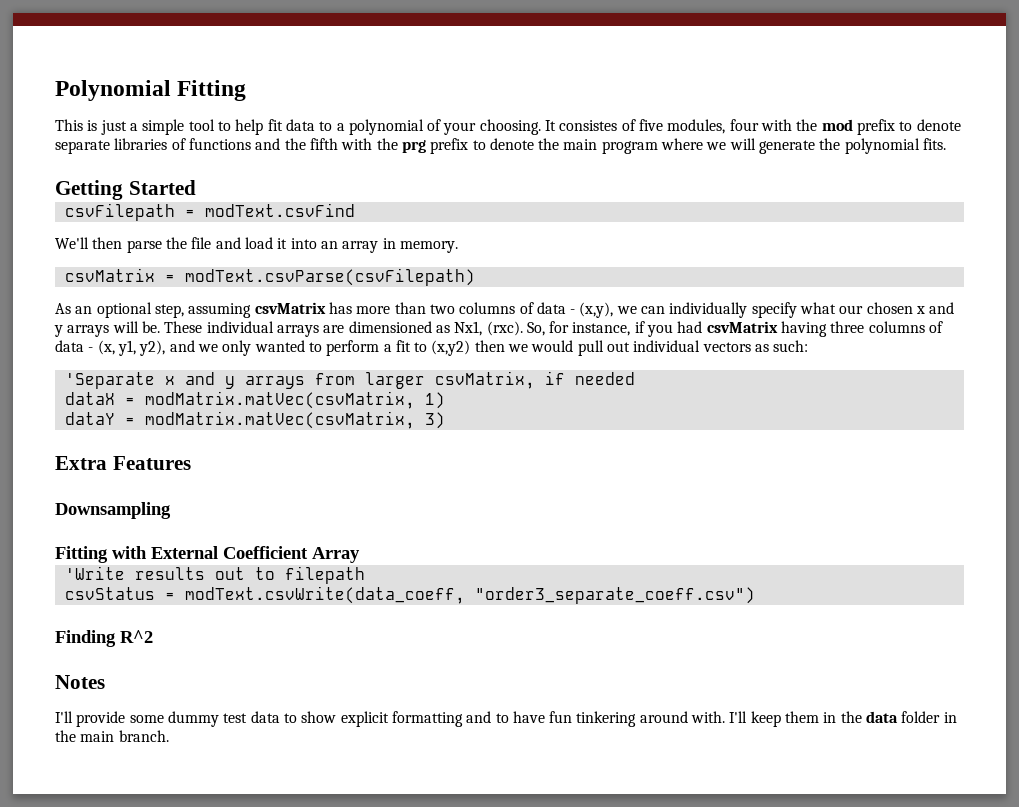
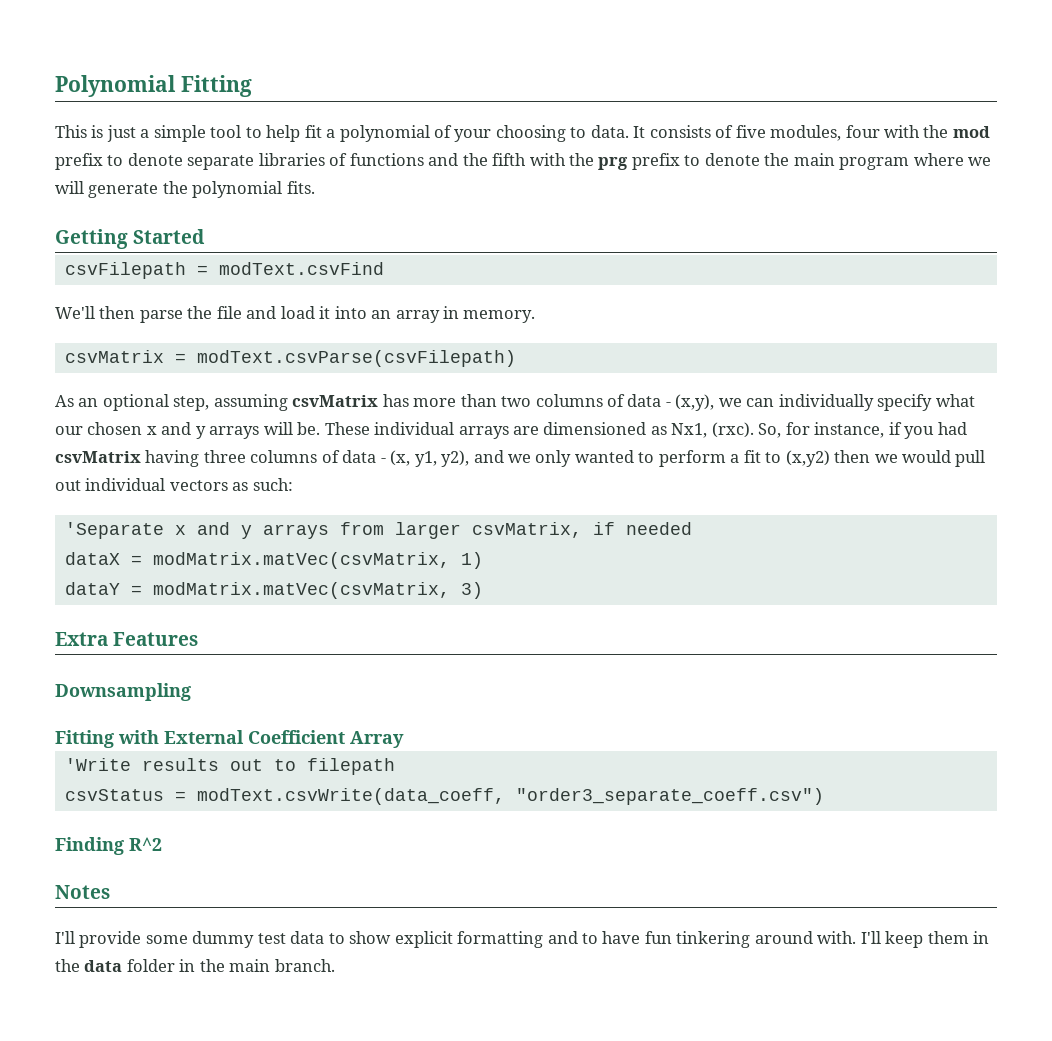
- This is just a simple tool to help fit data to a polynomial of your choosing. It consistes of five modules, four with the mod prefix to denote separate libraries of functions and the fifth with the prg prefix to denote the main program where we will generate the polynomial fits.
+ This is just a simple tool to help fit a polynomial of your choosing to data. It consists of five modules, four with the mod prefix to denote separate libraries of functions and the fifth with the prg prefix to denote the main program where we will generate the polynomial fits.

